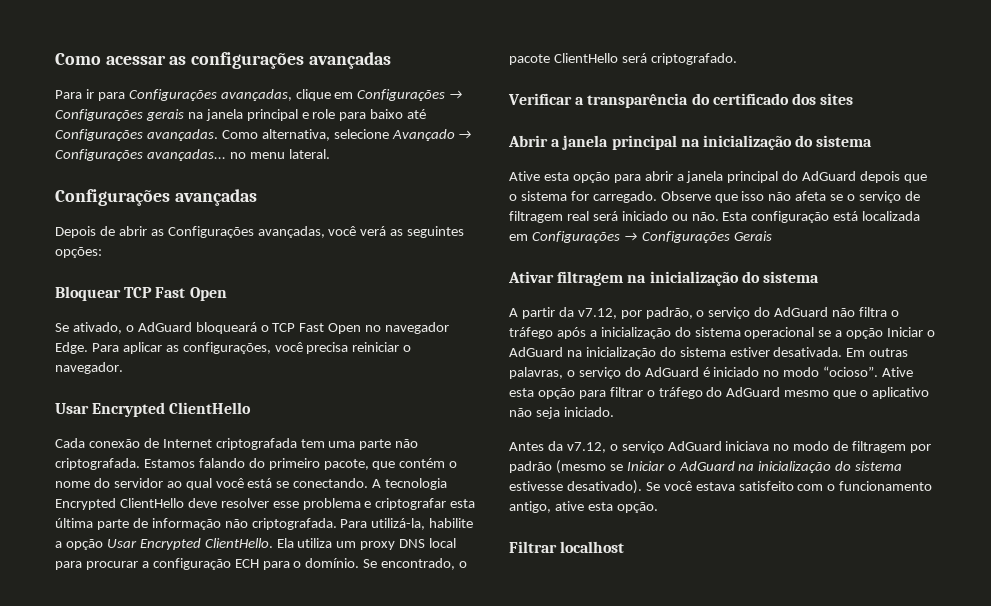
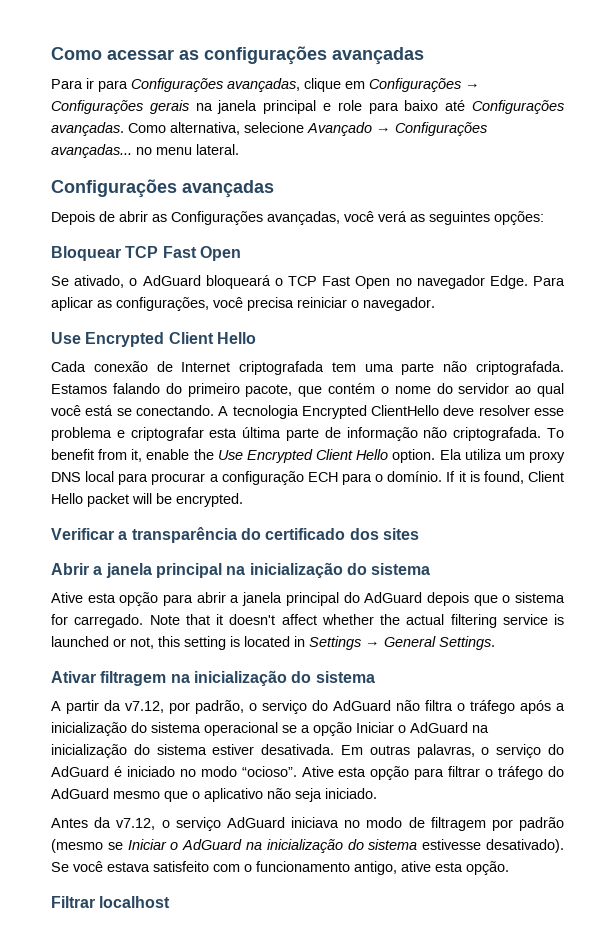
  Para aplicar as configurações, você precisa reiniciar o navegador.
- Usar Encrypted ClientHello
+ Use Encrypted Client Hello
- Para utilizá-la, habilite a opção Usar Encrypted ClientHello.
+ To benefit from it, enable the Use Encrypted Client Hello option.
- Se encontrado, o pacote ClientHello será criptografado.
+ If it is found, Client Hello packet will be encrypted.
- Observe que isso não afeta se o serviço de filtragem real será iniciado ou não. Esta configuração está localizada em Configurações → Configurações Gerais
+ Note that it doesn't affect whether the actual filtering service is launched or not, this setting is located in Settings → General Settings.

